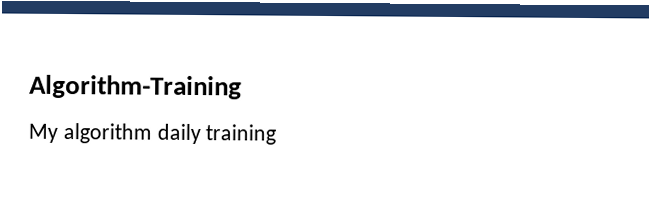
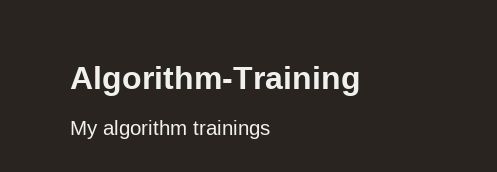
- My algorithm daily training
+ My algorithm trainings

